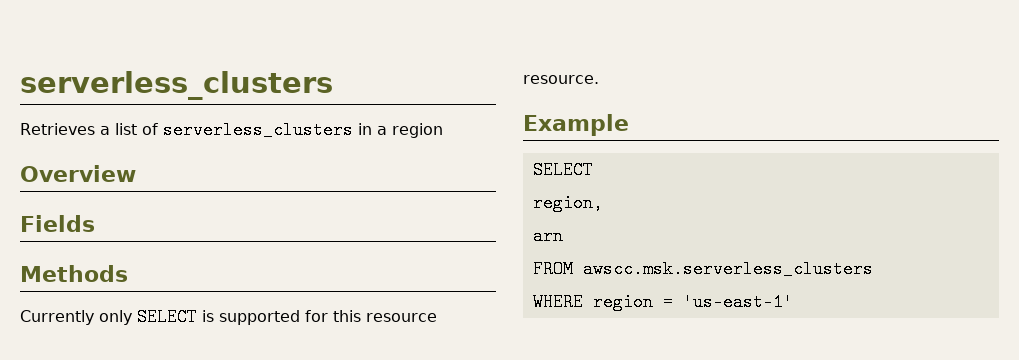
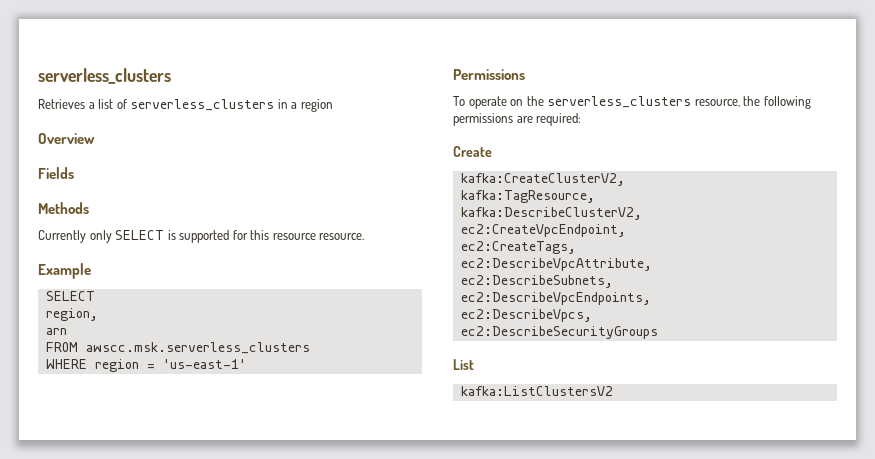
+ Permissions
+ To operate on the serverless_clusters resource, the following permissions are required:
+ Create
+ kafka:CreateClusterV2,
+ kafka:TagResource,
+ kafka:DescribeClusterV2,
+ ec2:CreateVpcEndpoint,
+ ec2:CreateTags,
+ ec2:DescribeVpcAttribute,
+ ec2:DescribeSubnets,
+ ec2:DescribeVpcEndpoints,
+ ec2:DescribeVpcs,
+ ec2:DescribeSecurityGroups
+ List
+ kafka:ListClustersV2

